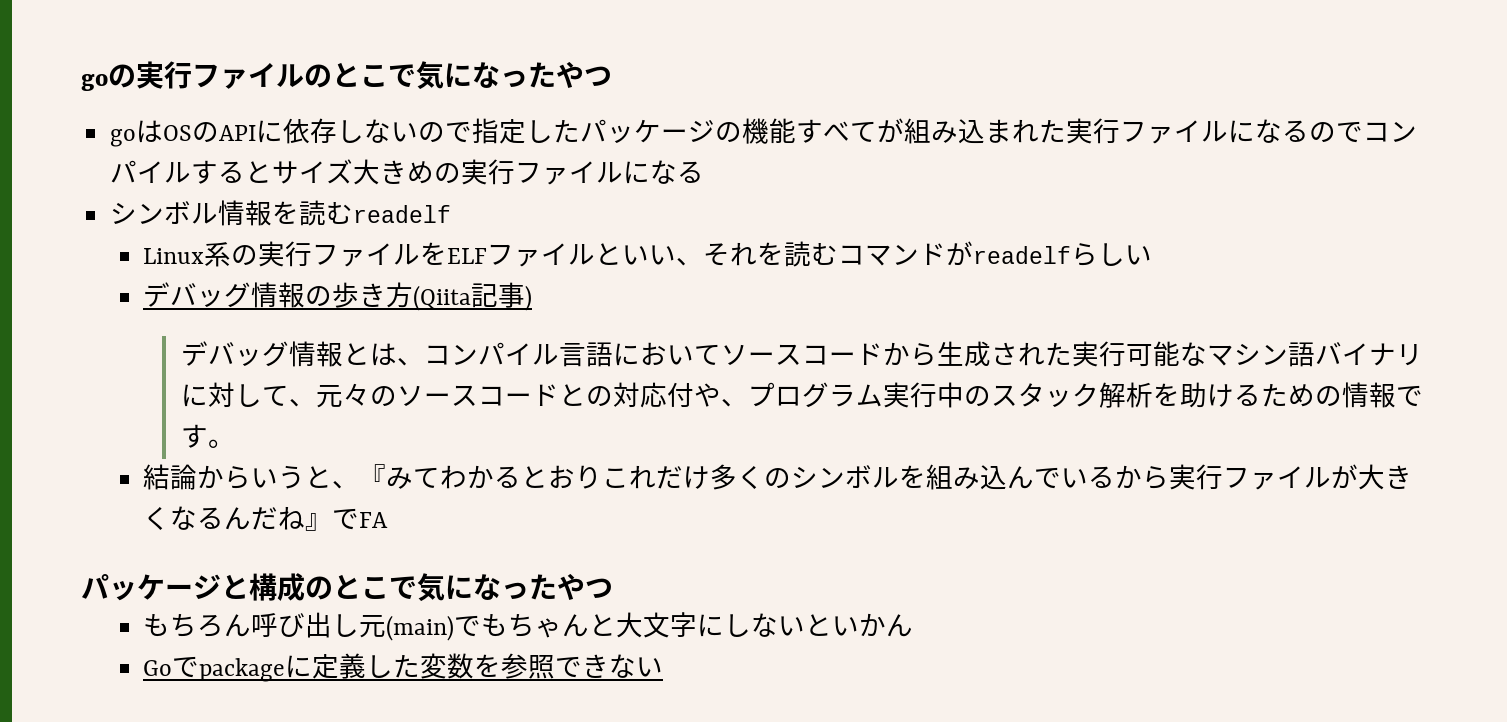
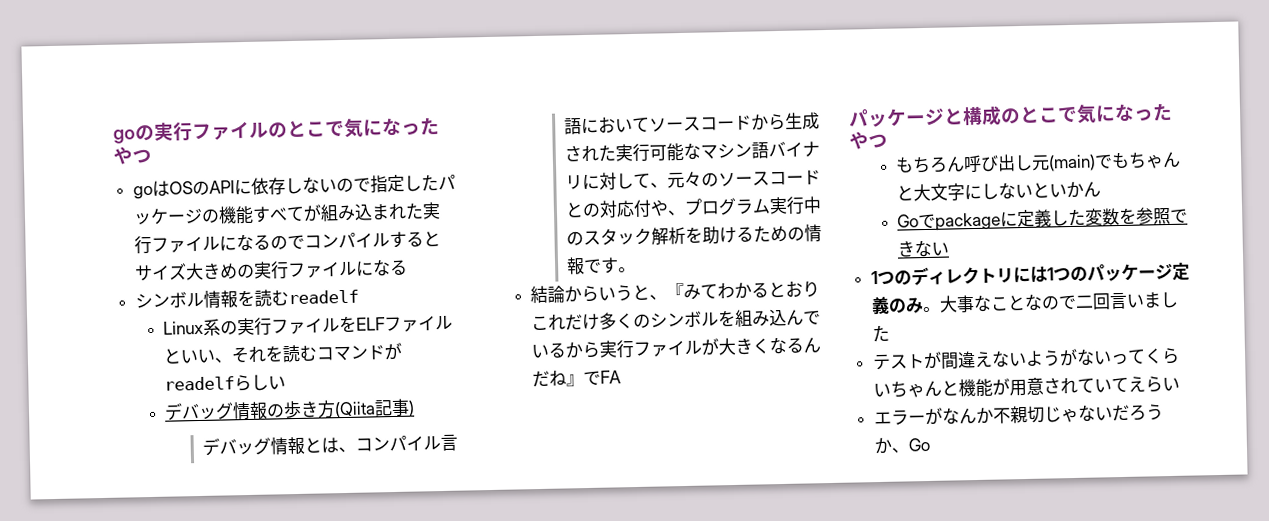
+ 1つのディレクトリには1つのパッケージ定義のみ。大事なことなので二回言いました
+ テストが間違えないようがないってくらいちゃんと機能が用意されていてえらい
+ エラーがなんか不親切じゃないだろうか、Go

